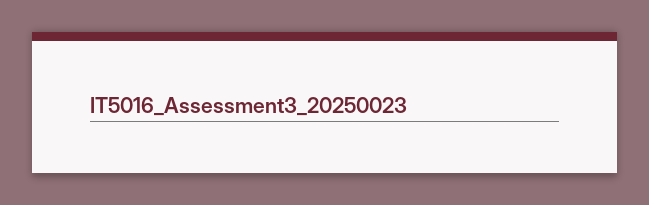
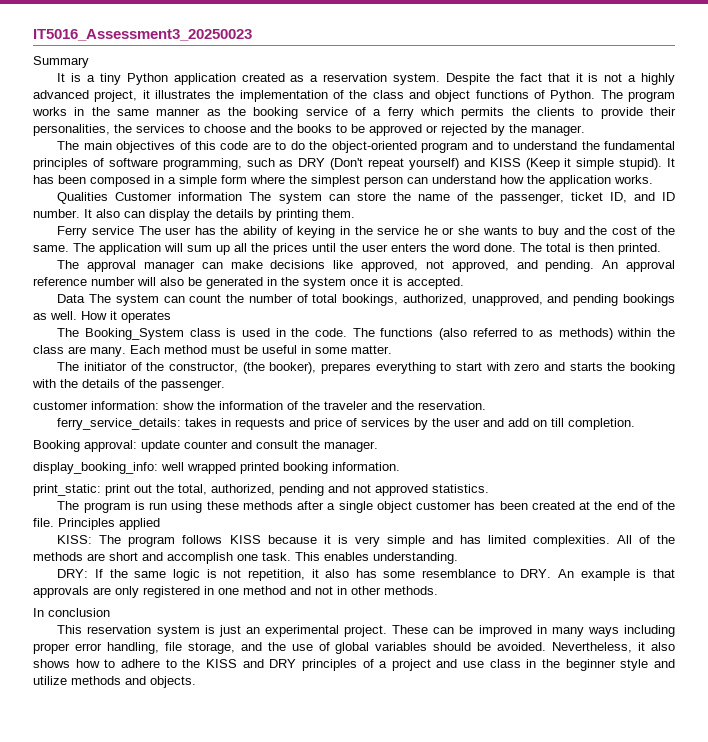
+ Summary
+ It is a tiny Python application created as a reservation system. Despite the fact that it is not a highly advanced project, it illustrates the implementation of the class and object functions of Python. The program works in the same manner as the booking service of a ferry which permits the clients to provide their personalities, the services to choose and the books to be approved or rejected by the manager.
+ The main objectives of this code are to do the object-oriented program and to understand the fundamental principles of software programming, such as DRY (Don't repeat yourself) and KISS (Keep it simple stupid). It has been composed in a simple form where the simplest person can understand how the application works.
+ Qualities Customer information The system can store the name of the passenger, ticket ID, and ID number. It also can display the details by printing them.
+ Ferry service The user has the ability of keying in the service he or she wants to buy and the cost of the same. The application will sum up all the prices until the user enters the word done. The total is then printed.
+ The approval manager can make decisions like approved, not approved, and pending. An approval reference number will also be generated in the system once it is accepted.
+ Data The system can count the number of total bookings, authorized, unapproved, and pending bookings as well. How it operates
+ The Booking_System class is used in the code. The functions (also referred to as methods) within the class are many. Each method must be useful in some matter.
+ The initiator of the constructor, (the booker), prepares everything to start with zero and starts the booking with the details of the passenger.
+ customer information: show the information of the traveler and the reservation.
+ ferry_service_details: takes in requests and price of services by the user and add on till completion.
+ Booking approval: update counter and consult the manager.
+ display_booking_info: well wrapped printed booking information.
+ print_static: print out the total, authorized, pending and not approved statistics.
+ The program is run using these methods after a single object customer has been created at the end of the file. Principles applied
+ KISS: The program follows KISS because it is very simple and has limited complexities. All of the methods are short and accomplish one task. This enables understanding.
+ DRY: If the same logic is not repetition, it also has some resemblance to DRY. An example is that approvals are only registered in one method and not in other methods.
+ In conclusion
+ This reservation system is just an experimental project. These can be improved in many ways including proper error handling, file storage, and the use of global variables should be avoided. Nevertheless, it also shows how to adhere to the KISS and DRY principles of a project and use class in the beginner style and utilize methods and objects.

